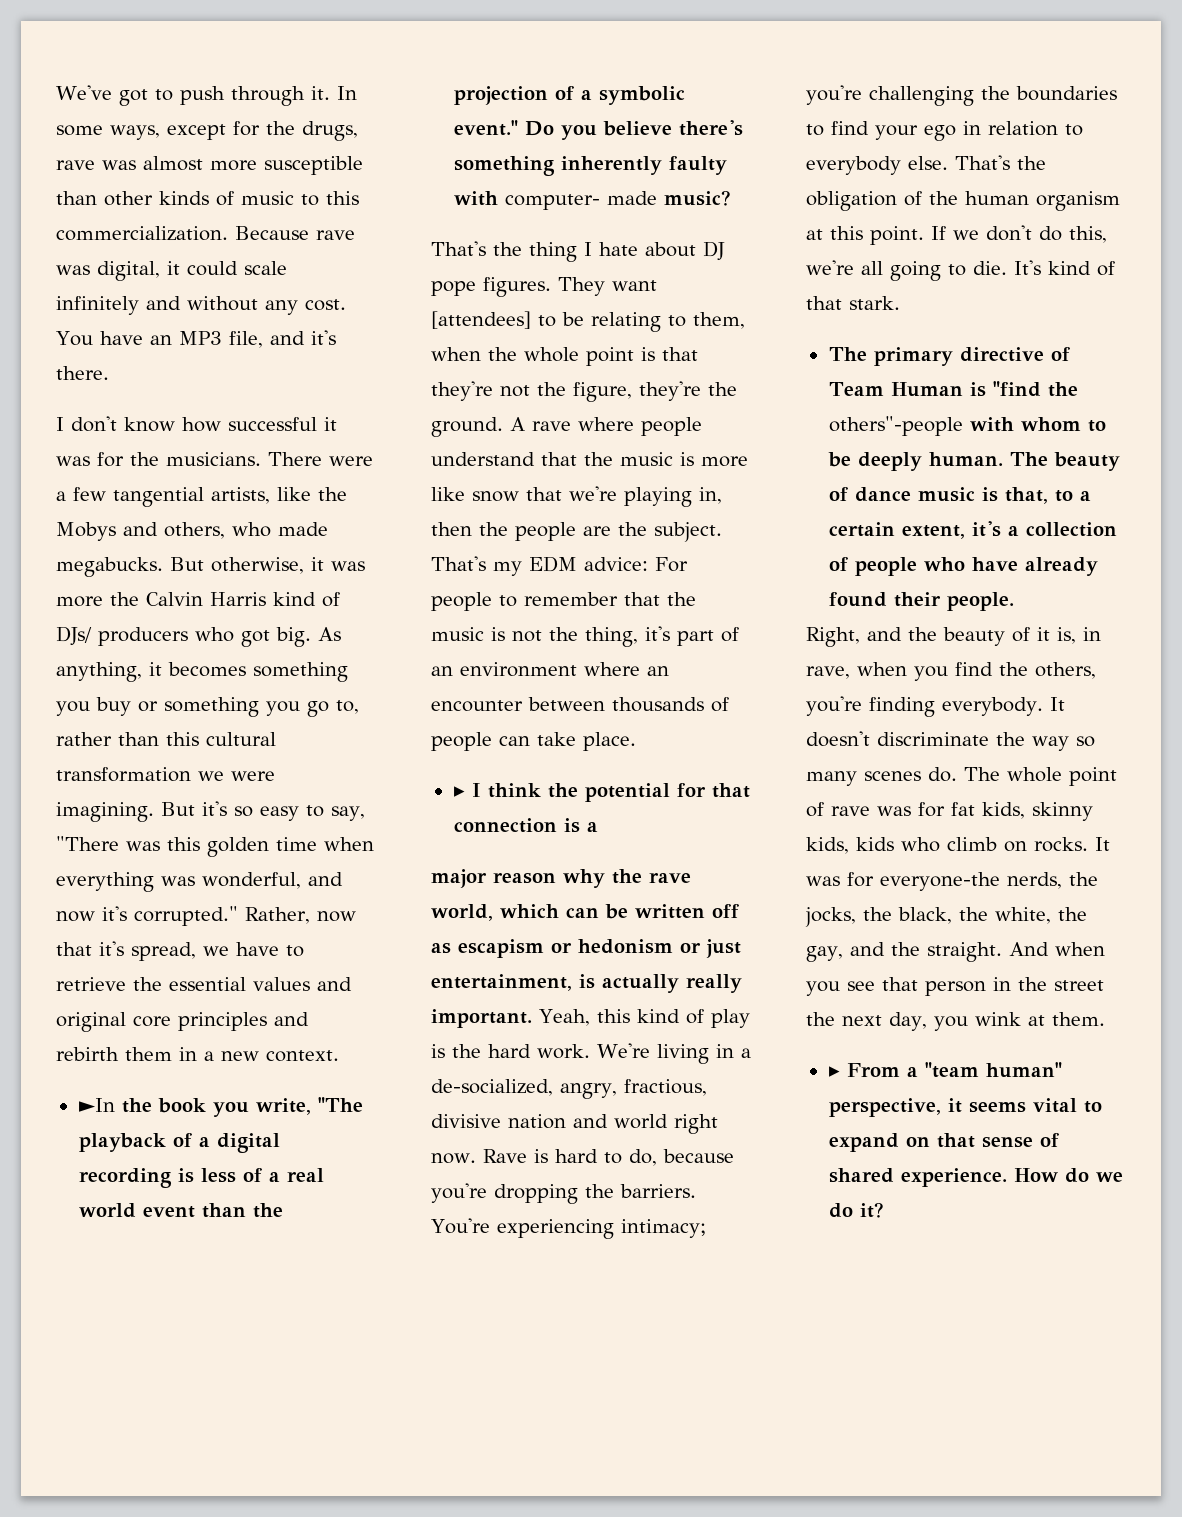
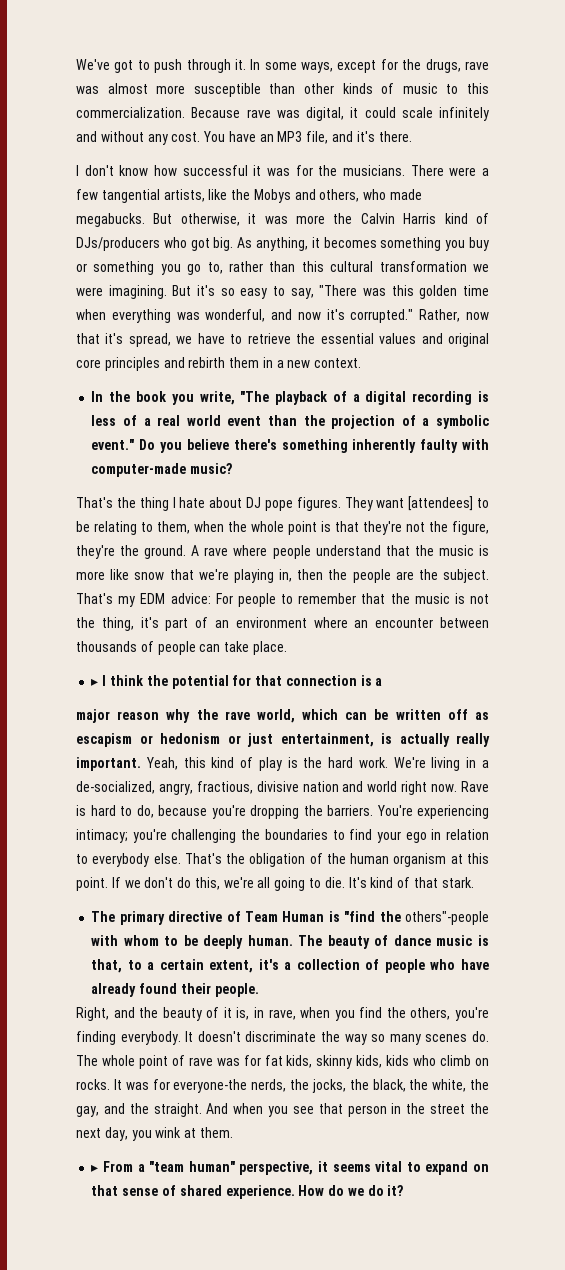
- But otherwise, it was more the Calvin Harris kind of DJs/ producers who got big.
+ But otherwise, it was more the Calvin Harris kind of DJs/producers who got big.
- ►In the book you write, "The playback of a digital recording is less of a real world event than the projection of a symbolic event."
+ In the book you write, "The playback of a digital recording is less of a real world event than the projection of a symbolic event."
- Do you believe there's something inherently faulty with computer- made music?
+ Do you believe there's something inherently faulty with computer-made music?

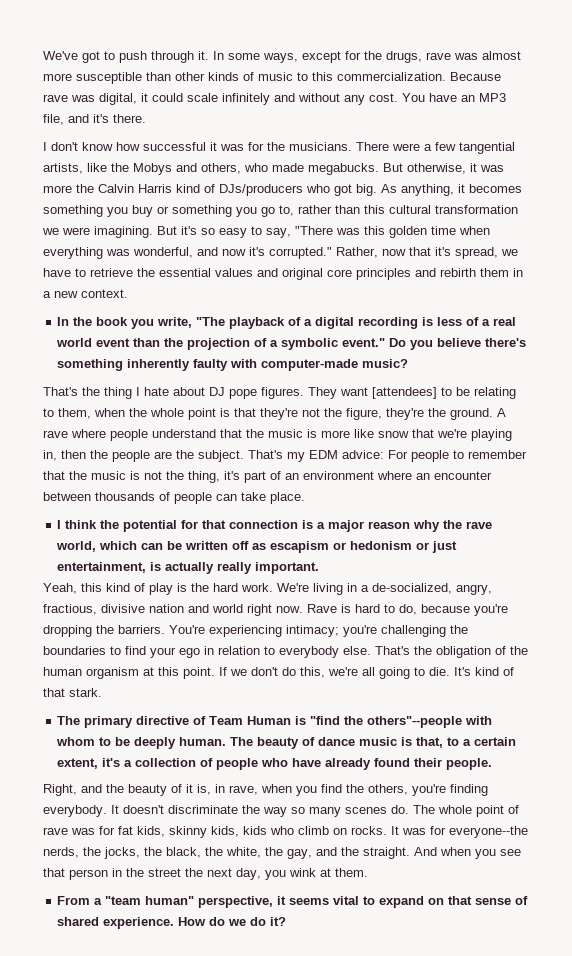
- ▸ I think the potential for that connection is a
- major reason why the rave world, which can be written off as escapism or hedonism or just entertainment, is actually really important. Yeah, this kind of play is the hard work.
+ I think the potential for that connection is a major reason why the rave world, which can be written off as escapism or hedonism or just entertainment, is actually really important.
+ Yeah, this kind of play is the hard work.
- The primary directive of Team Human is "find the others"-people with whom to be deeply human.
+ The primary directive of Team Human is "find the others"--people with whom to be deeply human.
- It was for everyone-the nerds, the jocks, the black, the white, the gay, and the straight.
+ It was for everyone--the nerds, the jocks, the black, the white, the gay, and the straight.
- ▸ From a "team human" perspective, it seems vital to expand on that sense of shared experience.
+ From a "team human" perspective, it seems vital to expand on that sense of shared experience.

